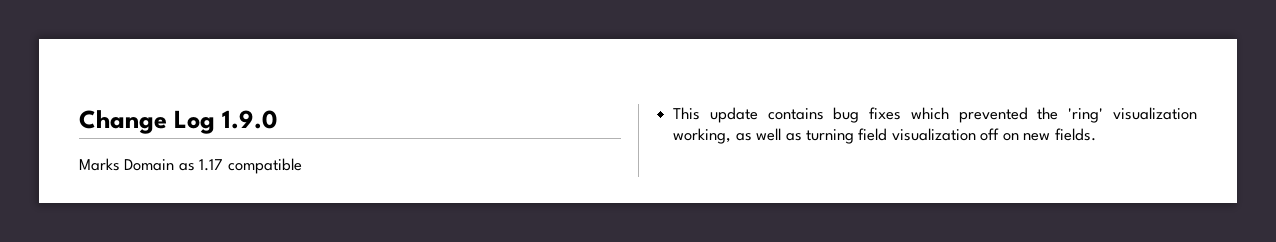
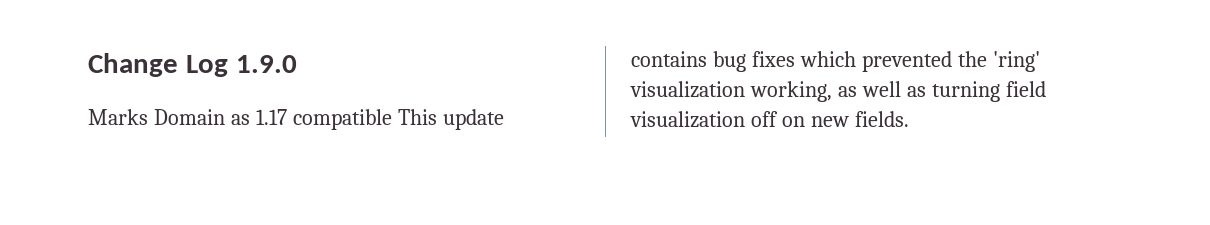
- Marks Domain as 1.17 compatible
- This update contains bug fixes which prevented the 'ring' visualization working, as well as turning field visualization off on new fields.
+ Marks Domain as 1.17 compatible This update contains bug fixes which prevented the 'ring' visualization working, as well as turning field visualization off on new fields.

